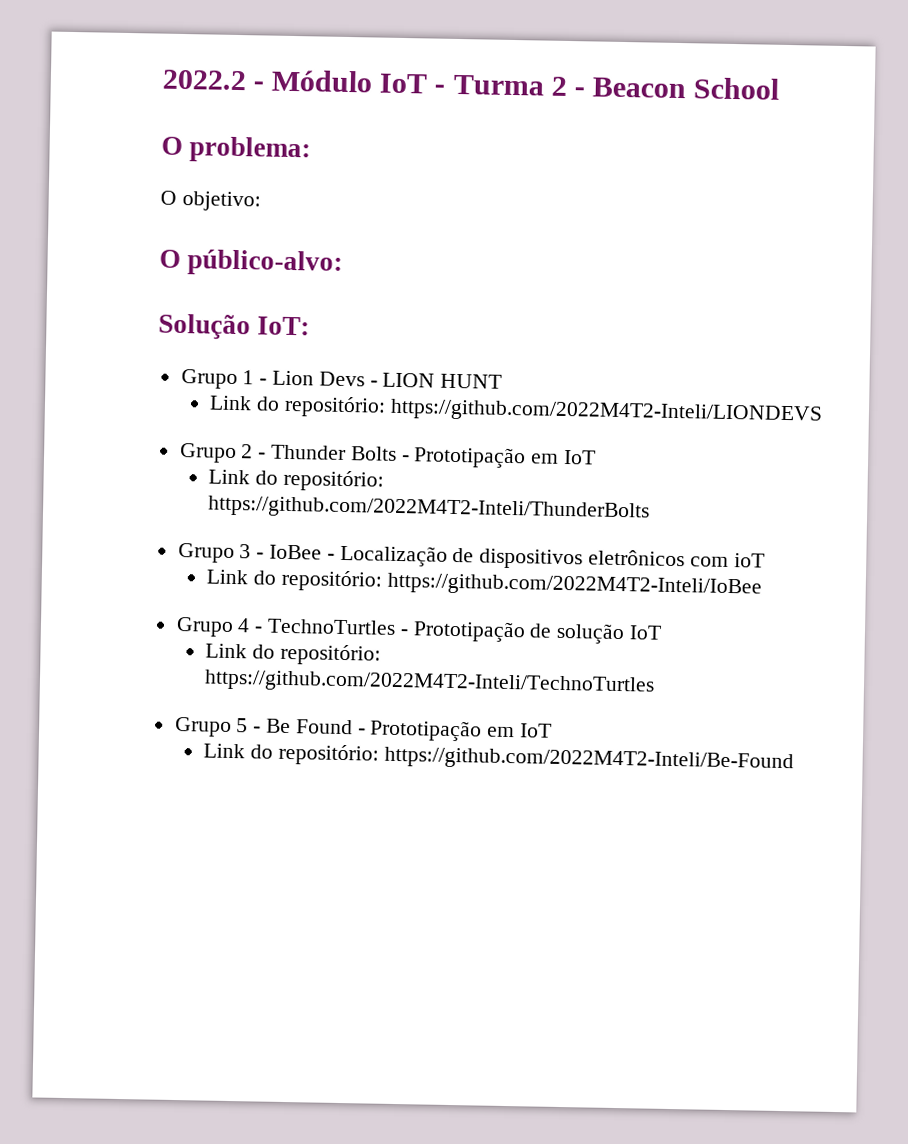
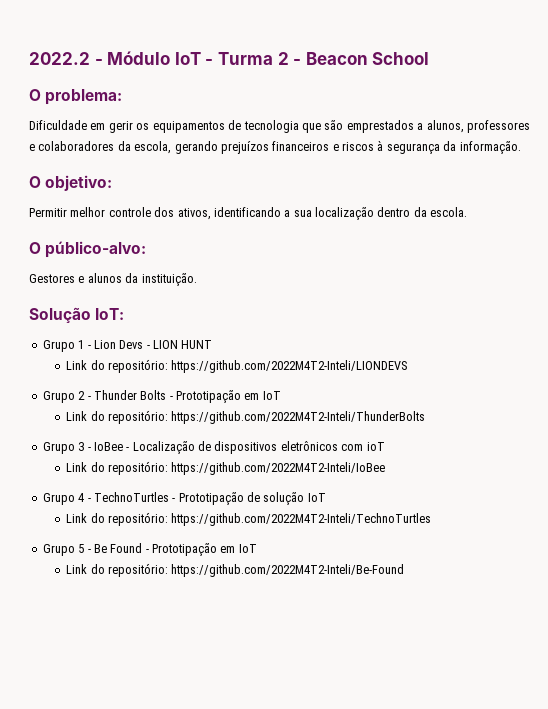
+ Dificuldade em gerir os equipamentos de tecnologia que são emprestados a alunos, professores e colaboradores da escola, gerando prejuízos financeiros e riscos à segurança da informação.
  O objetivo:
+ Permitir melhor controle dos ativos, identificando a sua localização dentro da escola.
  O público-alvo:
+ Gestores e alunos da instituição.

